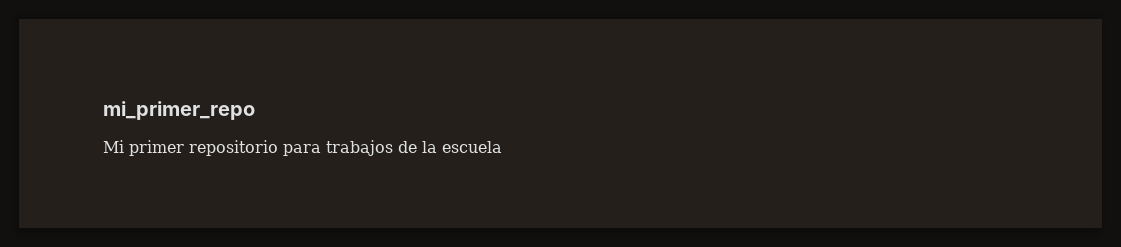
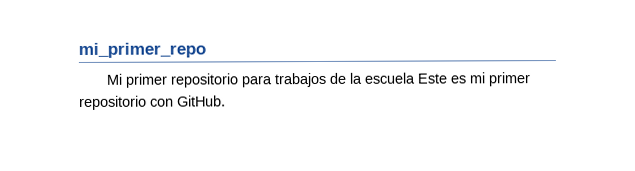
- Mi primer repositorio para trabajos de la escuela
+ Mi primer repositorio para trabajos de la escuela Este es mi primer repositorio con GitHub.

